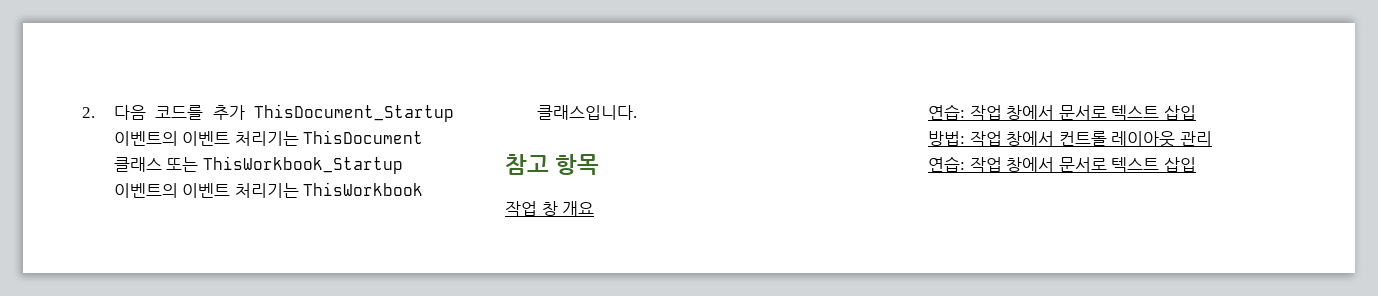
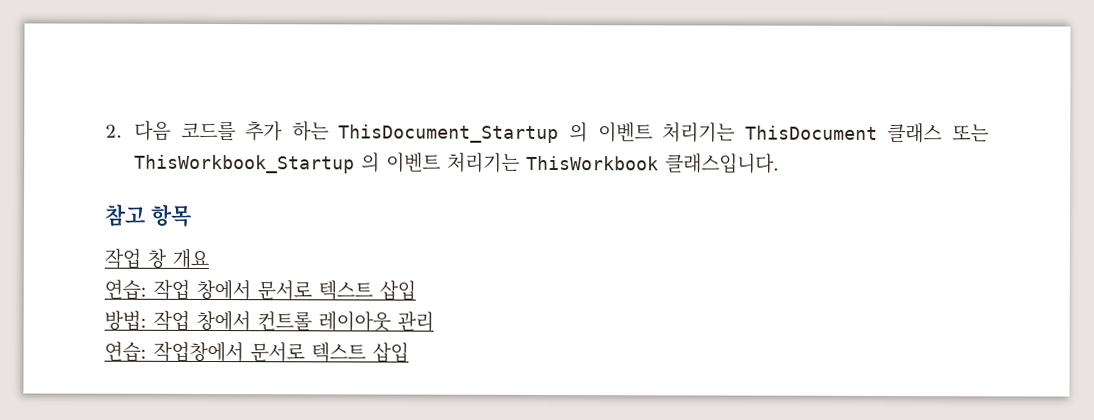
- 2. 다음 코드를 추가 ThisDocument_Startup 이벤트의 이벤트 처리기는 ThisDocument 클래스 또는 ThisWorkbook_Startup 이벤트의 이벤트 처리기는 ThisWorkbook 클래스입니다.
+ 2. 다음 코드를 추가 하는 ThisDocument_Startup 의 이벤트 처리기는 ThisDocument 클래스 또는 ThisWorkbook_Startup 의 이벤트 처리기는 ThisWorkbook 클래스입니다.
  방법: 작업 창에서 컨트롤 레이아웃 관리
- 연습: 작업 창에서 문서로 텍스트 삽입
+ 연습: 작업창에서 문서로 텍스트 삽입

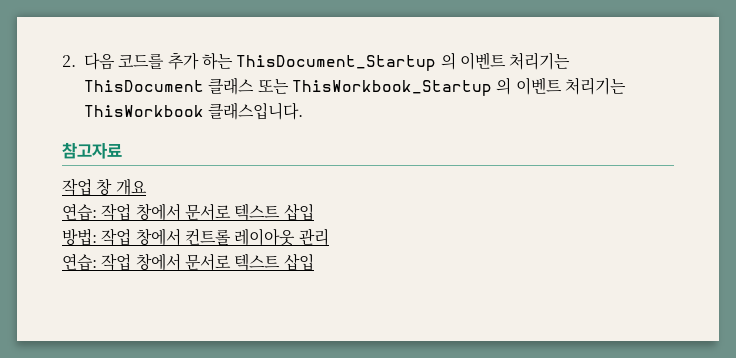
- 참고 항목
+ 참고자료
  방법: 작업 창에서 컨트롤 레이아웃 관리
- 연습: 작업창에서 문서로 텍스트 삽입
+ 연습: 작업 창에서 문서로 텍스트 삽입

